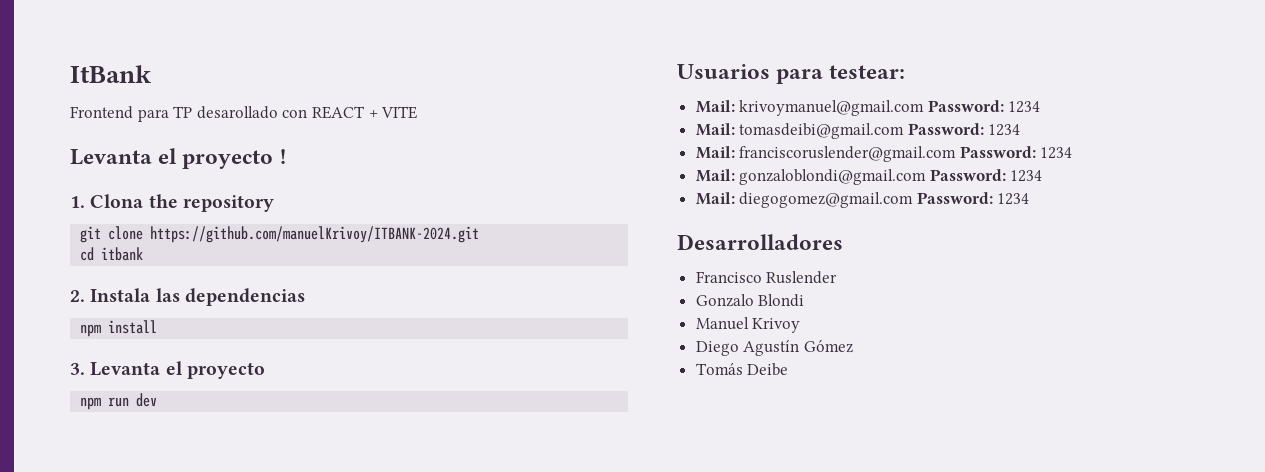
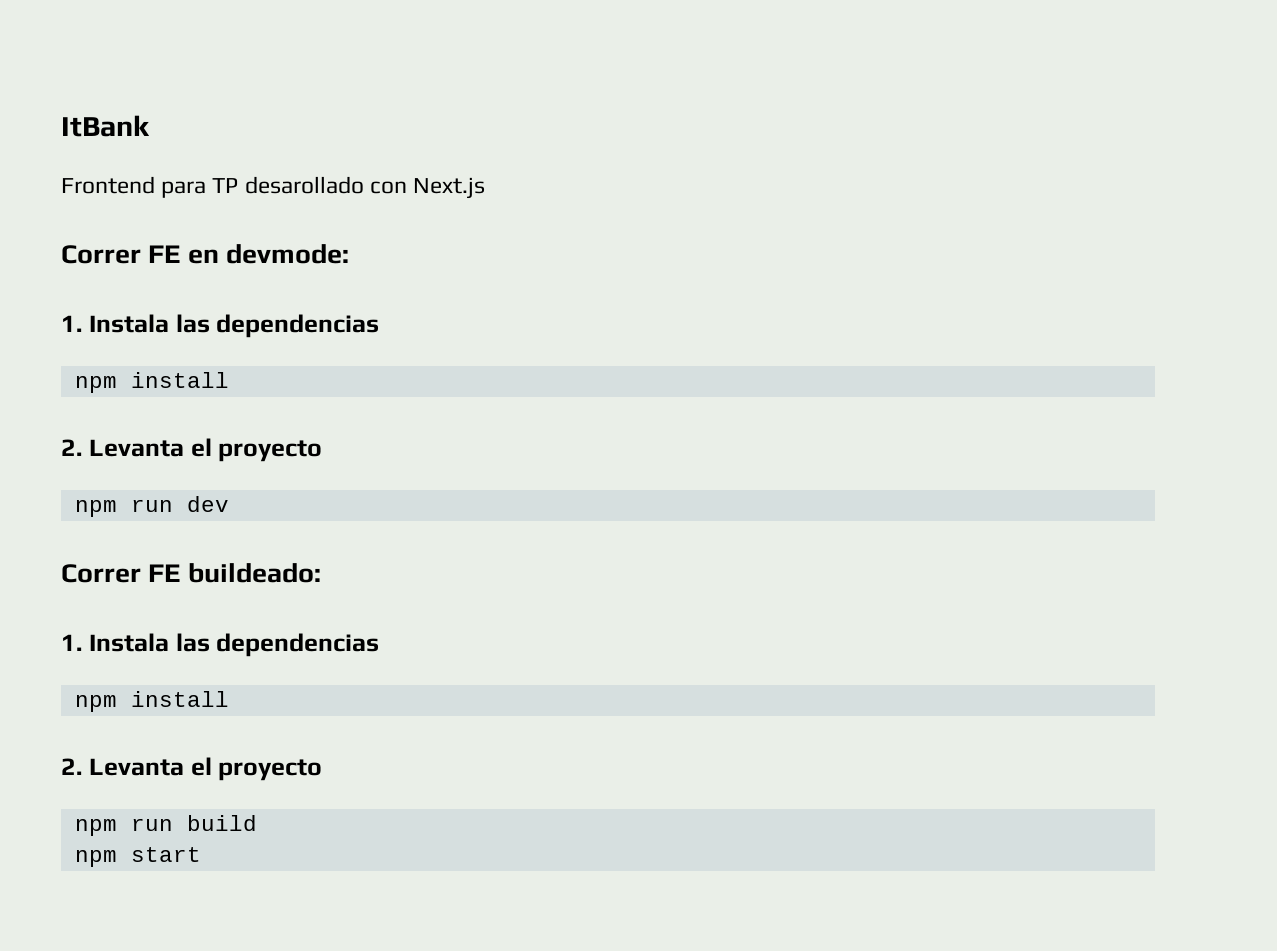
- Frontend para TP desarollado con REACT + VITE
- Levanta el proyecto !
- 1. Clona the repository
- git clone https://github.com/manuelKrivoy/ITBANK-2024.git
- cd itbank
- 2. Instala las dependencias
+ Frontend para TP desarollado con Next.js
+ Correr FE en devmode:
+ 1. Instala las dependencias
  npm install
- 3. Levanta el proyecto
+ 2. Levanta el proyecto
- Usuarios para testear:
- Mail: krivoymanuel@gmail.com Password: 1234
- Mail: tomasdeibi@gmail.com Password: 1234
- Mail: franciscoruslender@gmail.com Password: 1234
- Mail: gonzaloblondi@gmail.com Password: 1234
- Mail: diegogomez@gmail.com Password: 1234
- Desarrolladores
- Francisco Ruslender
- Gonzalo Blondi
- Manuel Krivoy
- Diego Agustín Gómez
- Tomás Deibe
+ Correr FE buildeado:
+ 1. Instala las dependencias
+ npm install
+ 2. Levanta el proyecto
+ npm run build
+ npm start

